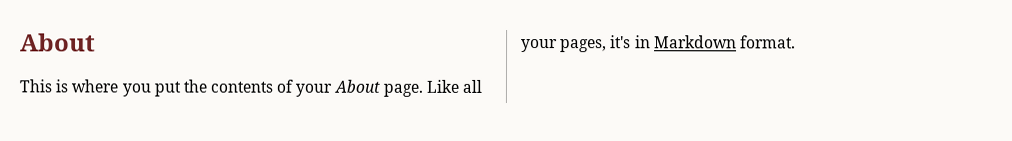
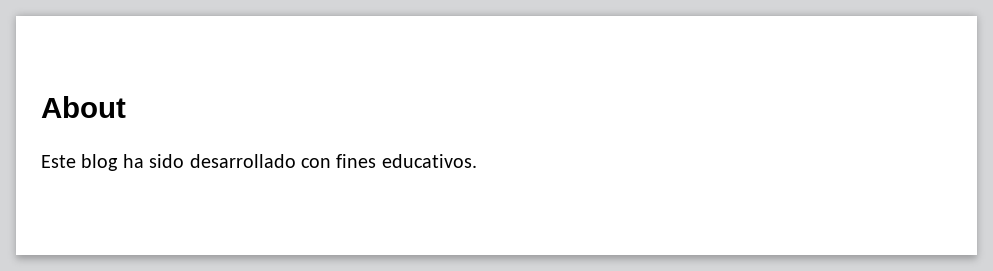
- This is where you put the contents of your About page. Like all your pages, it's in Markdown format.
+ Este blog ha sido desarrollado con fines educativos.

